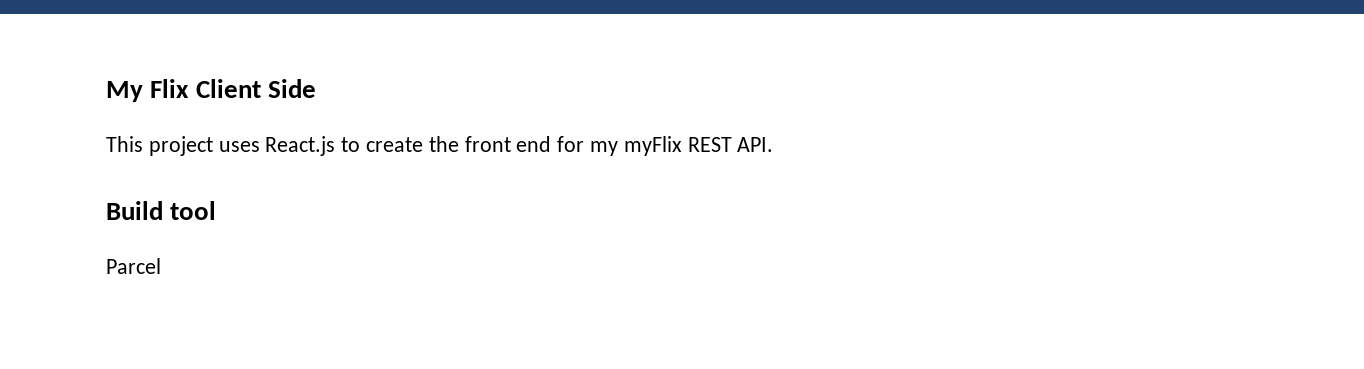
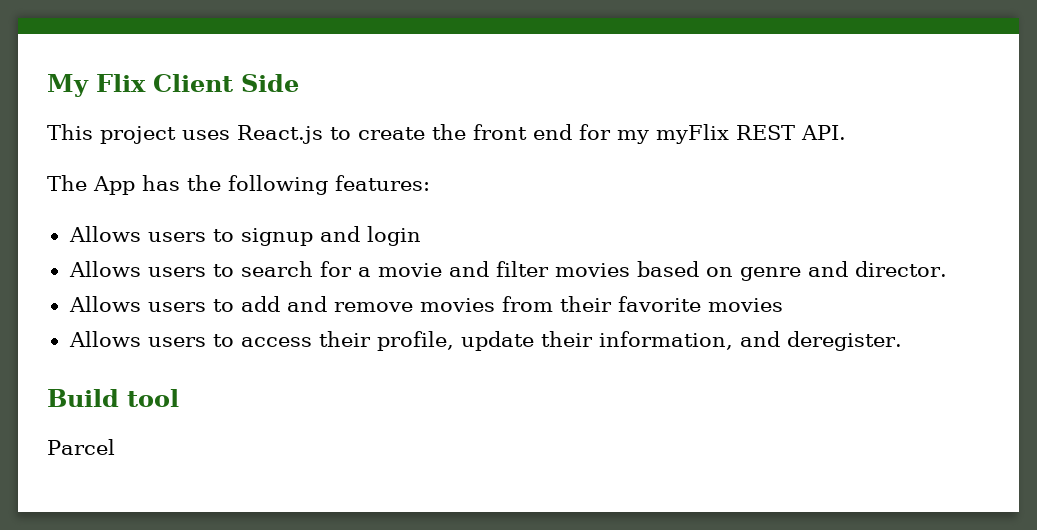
+ The App has the following features:
+ Allows users to signup and login
+ Allows users to search for a movie and filter movies based on genre and director.
+ Allows users to add and remove movies from their favorite movies
+ Allows users to access their profile, update their information, and deregister.

